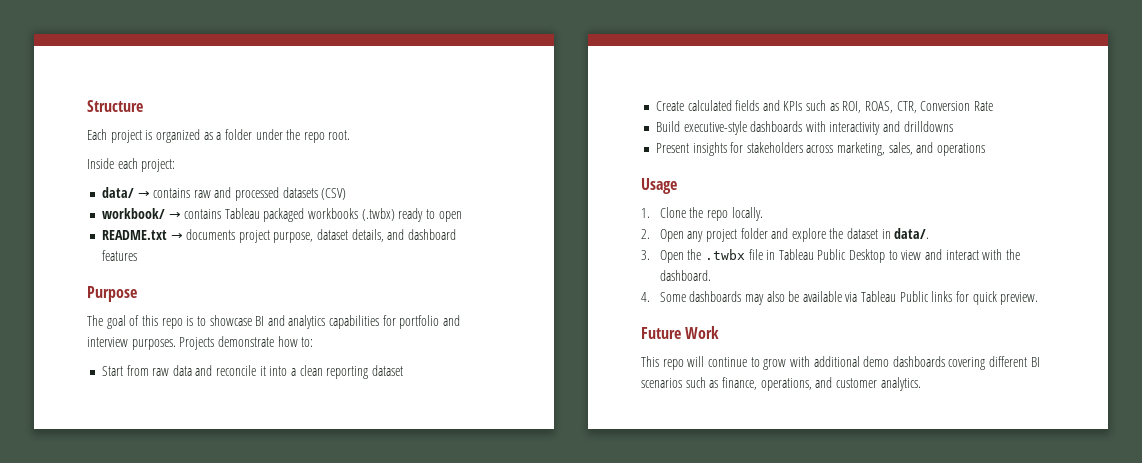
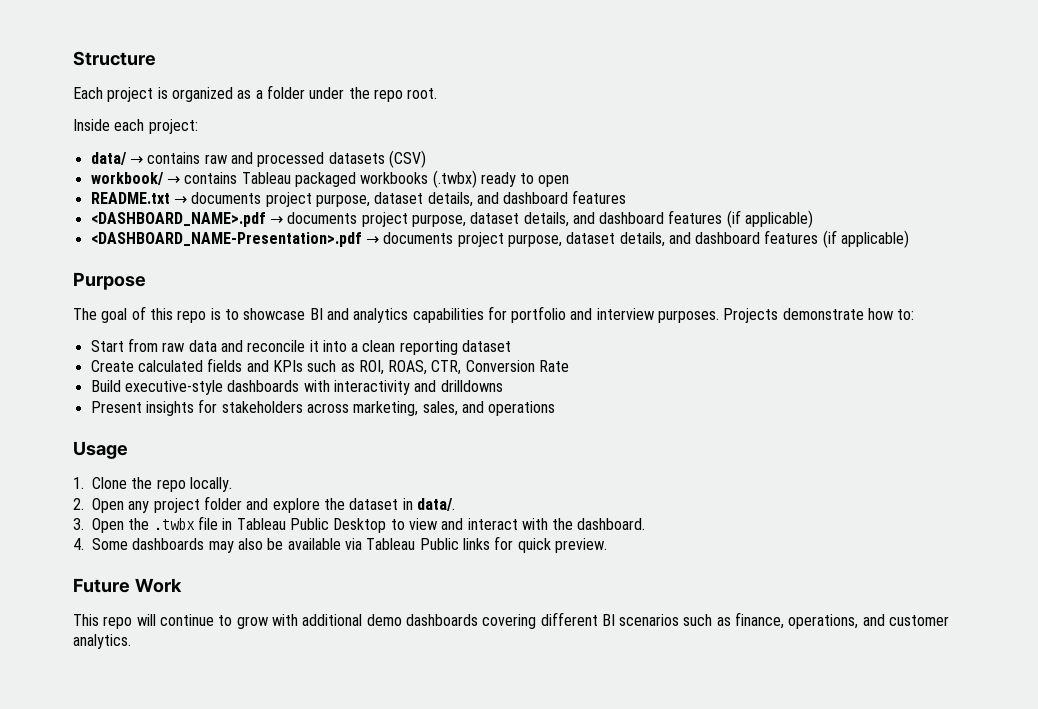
+ <DASHBOARD_NAME>.pdf → documents project purpose, dataset details, and dashboard features (if applicable)
+ <DASHBOARD_NAME-Presentation>.pdf → documents project purpose, dataset details, and dashboard features (if applicable)

